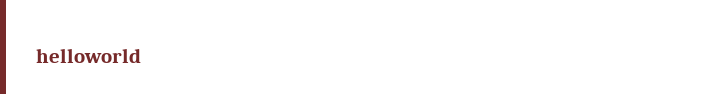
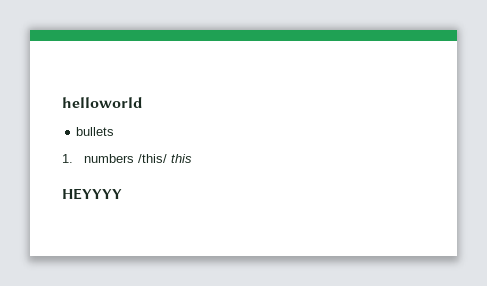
+ bullets
+ 1. numbers /this/ this
+ HEYYYY

